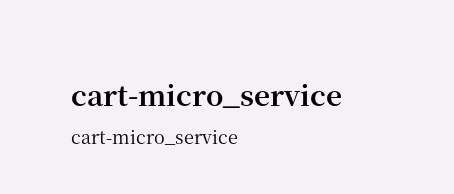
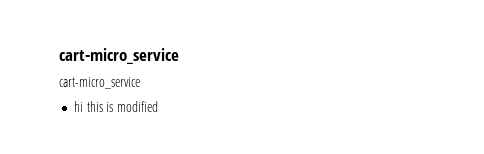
+ hi this is modified

